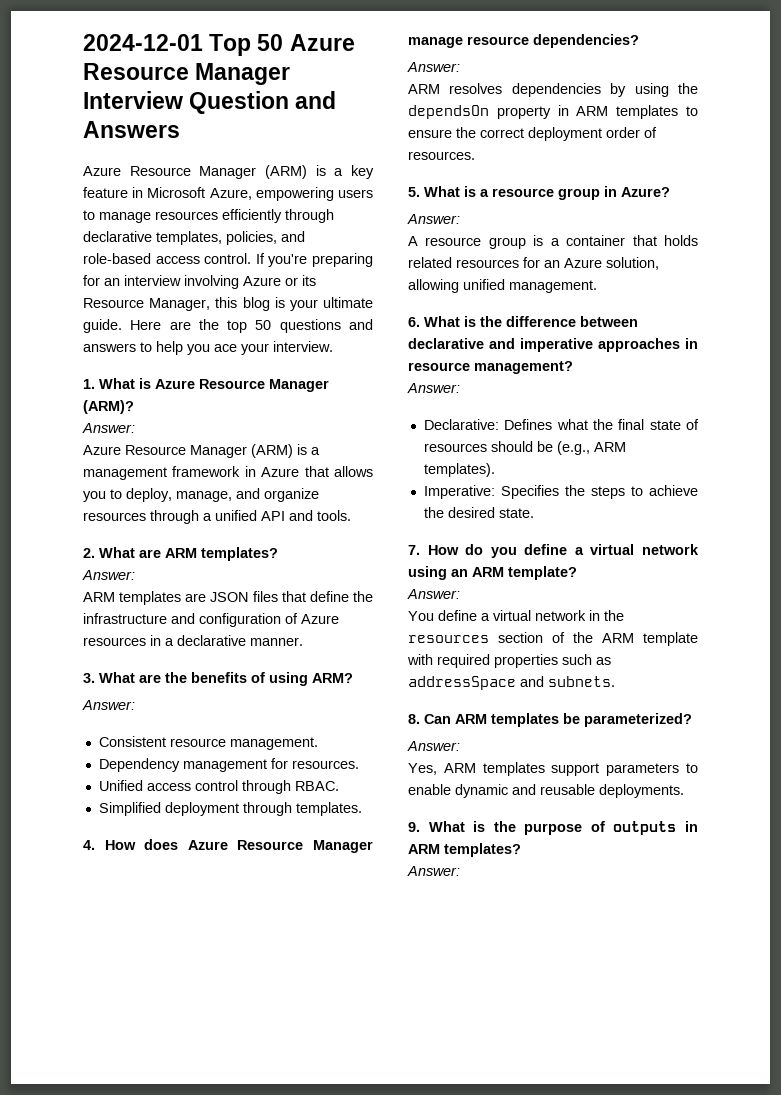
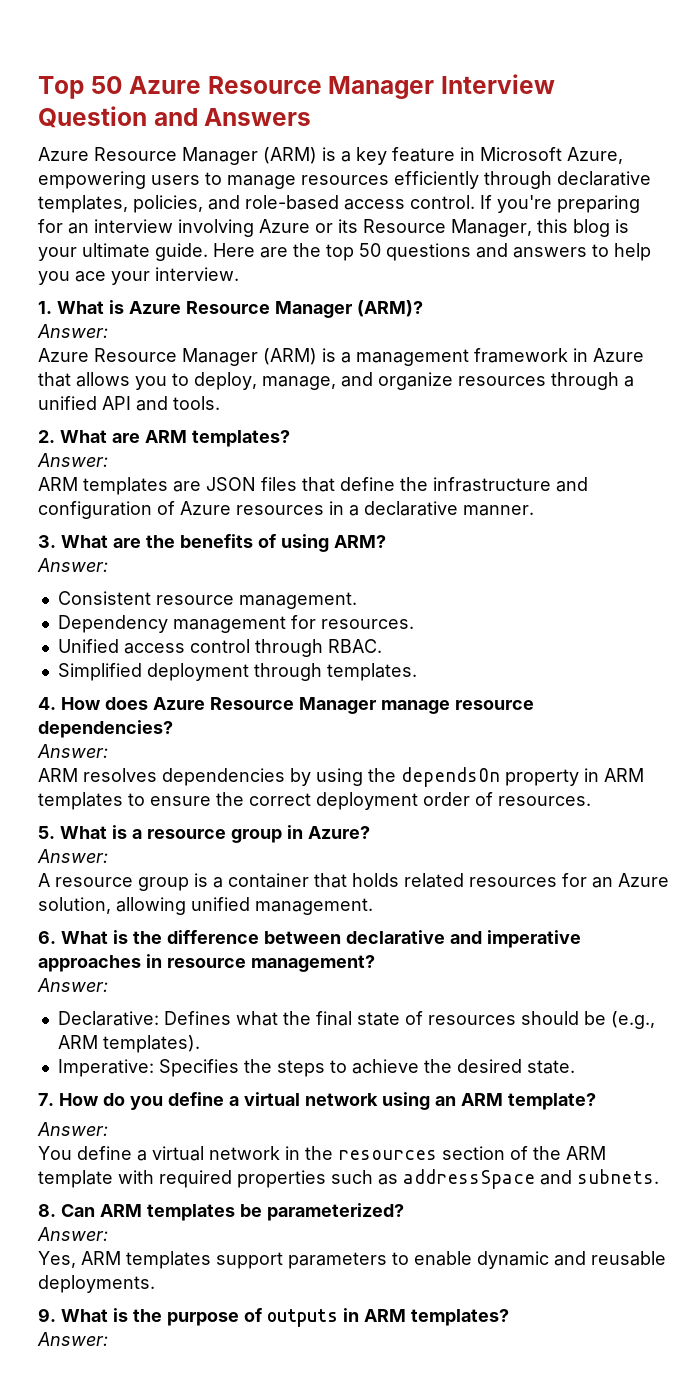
- 2024-12-01 Top 50 Azure Resource Manager Interview Question and Answers
+ Top 50 Azure Resource Manager Interview Question and Answers

